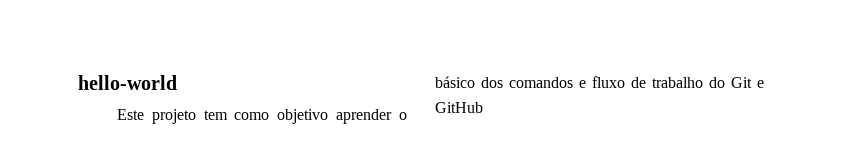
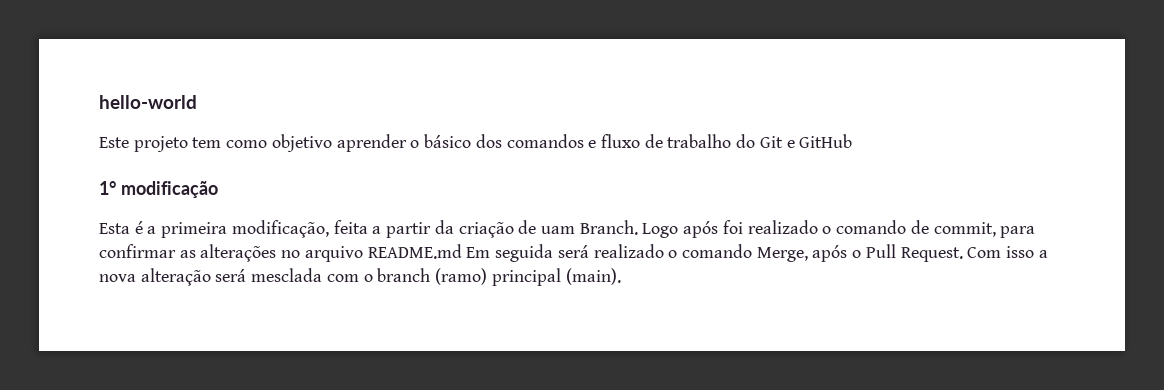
+ 1° modificação
+ Esta é a primeira modificação, feita a partir da criação de uam Branch. Logo após foi realizado o comando de commit, para confirmar as alterações no arquivo README.md Em seguida será realizado o comando Merge, após o Pull Request. Com isso a nova alteração será mesclada com o branch (ramo) principal (main).

